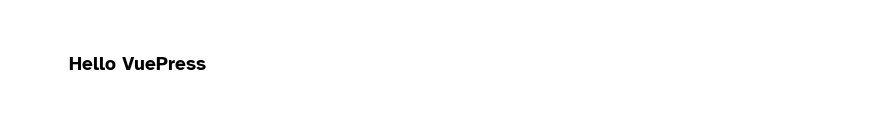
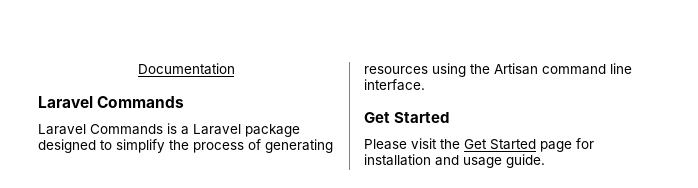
- Hello VuePress
+ Documentation
+ Laravel Commands
+ Laravel Commands is a Laravel package designed to simplify the process of generating resources using the Artisan command line interface.
+ Get Started
+ Please visit the Get Started page for installation and usage guide.

